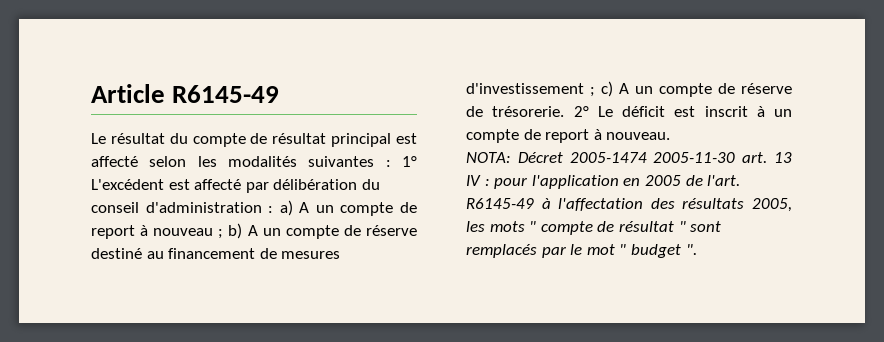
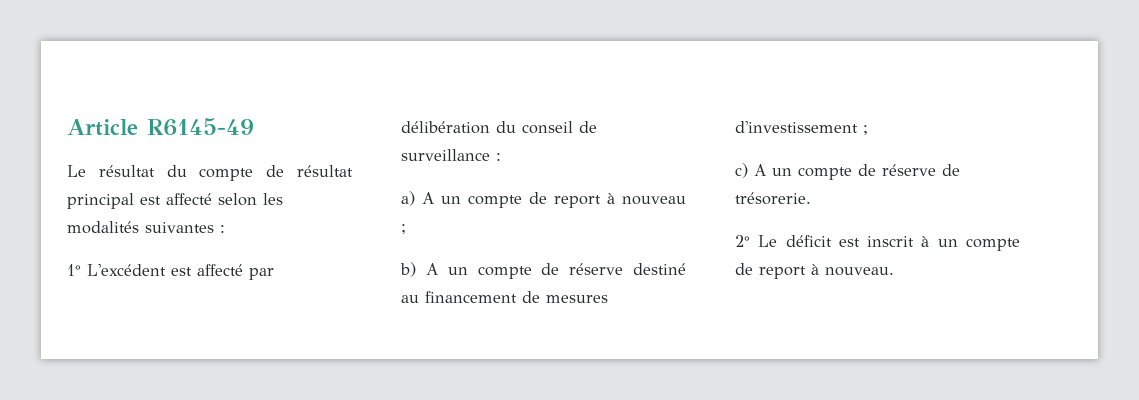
- Le résultat du compte de résultat principal est affecté selon les modalités suivantes : 1° L'excédent est affecté par délibération du conseil d'administration : a) A un compte de report à nouveau ; b) A un compte de réserve destiné au financement de mesures d'investissement ; c) A un compte de réserve de trésorerie. 2° Le déficit est inscrit à un compte de report à nouveau.
+ Le résultat du compte de résultat principal est affecté selon les modalités suivantes :
+ 1° L'excédent est affecté par délibération du conseil de surveillance :
+ a) A un compte de report à nouveau ;
+ b) A un compte de réserve destiné au financement de mesures d'investissement ;
+ c) A un compte de réserve de trésorerie.
+ 2° Le déficit est inscrit à un compte de report à nouveau.
- NOTA: Décret 2005-1474 2005-11-30 art. 13 IV : pour l'application en 2005 de l'art. R6145-49 à l'affectation des résultats 2005, les mots " compte de résultat " sont remplacés par le mot " budget ".

